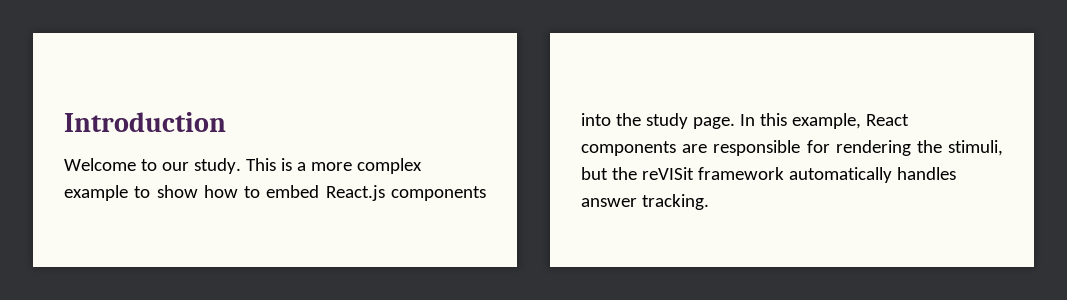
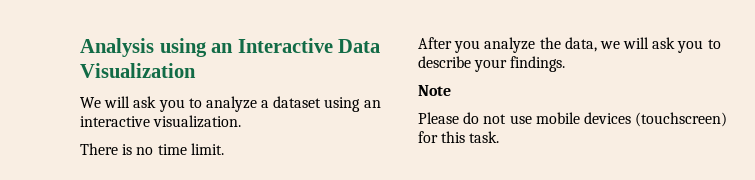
- Introduction
- Welcome to our study. This is a more complex example to show how to embed React.js components into the study page. In this example, React components are responsible for rendering the stimuli, but the reVISit framework automatically handles answer tracking.
+ Analysis using an Interactive Data Visualization
+ We will ask you to analyze a dataset using an interactive visualization.
+ There is no time limit.
+ After you analyze the data, we will ask you to describe your findings.
+ Note
+ Please do not use mobile devices (touchscreen) for this task.

